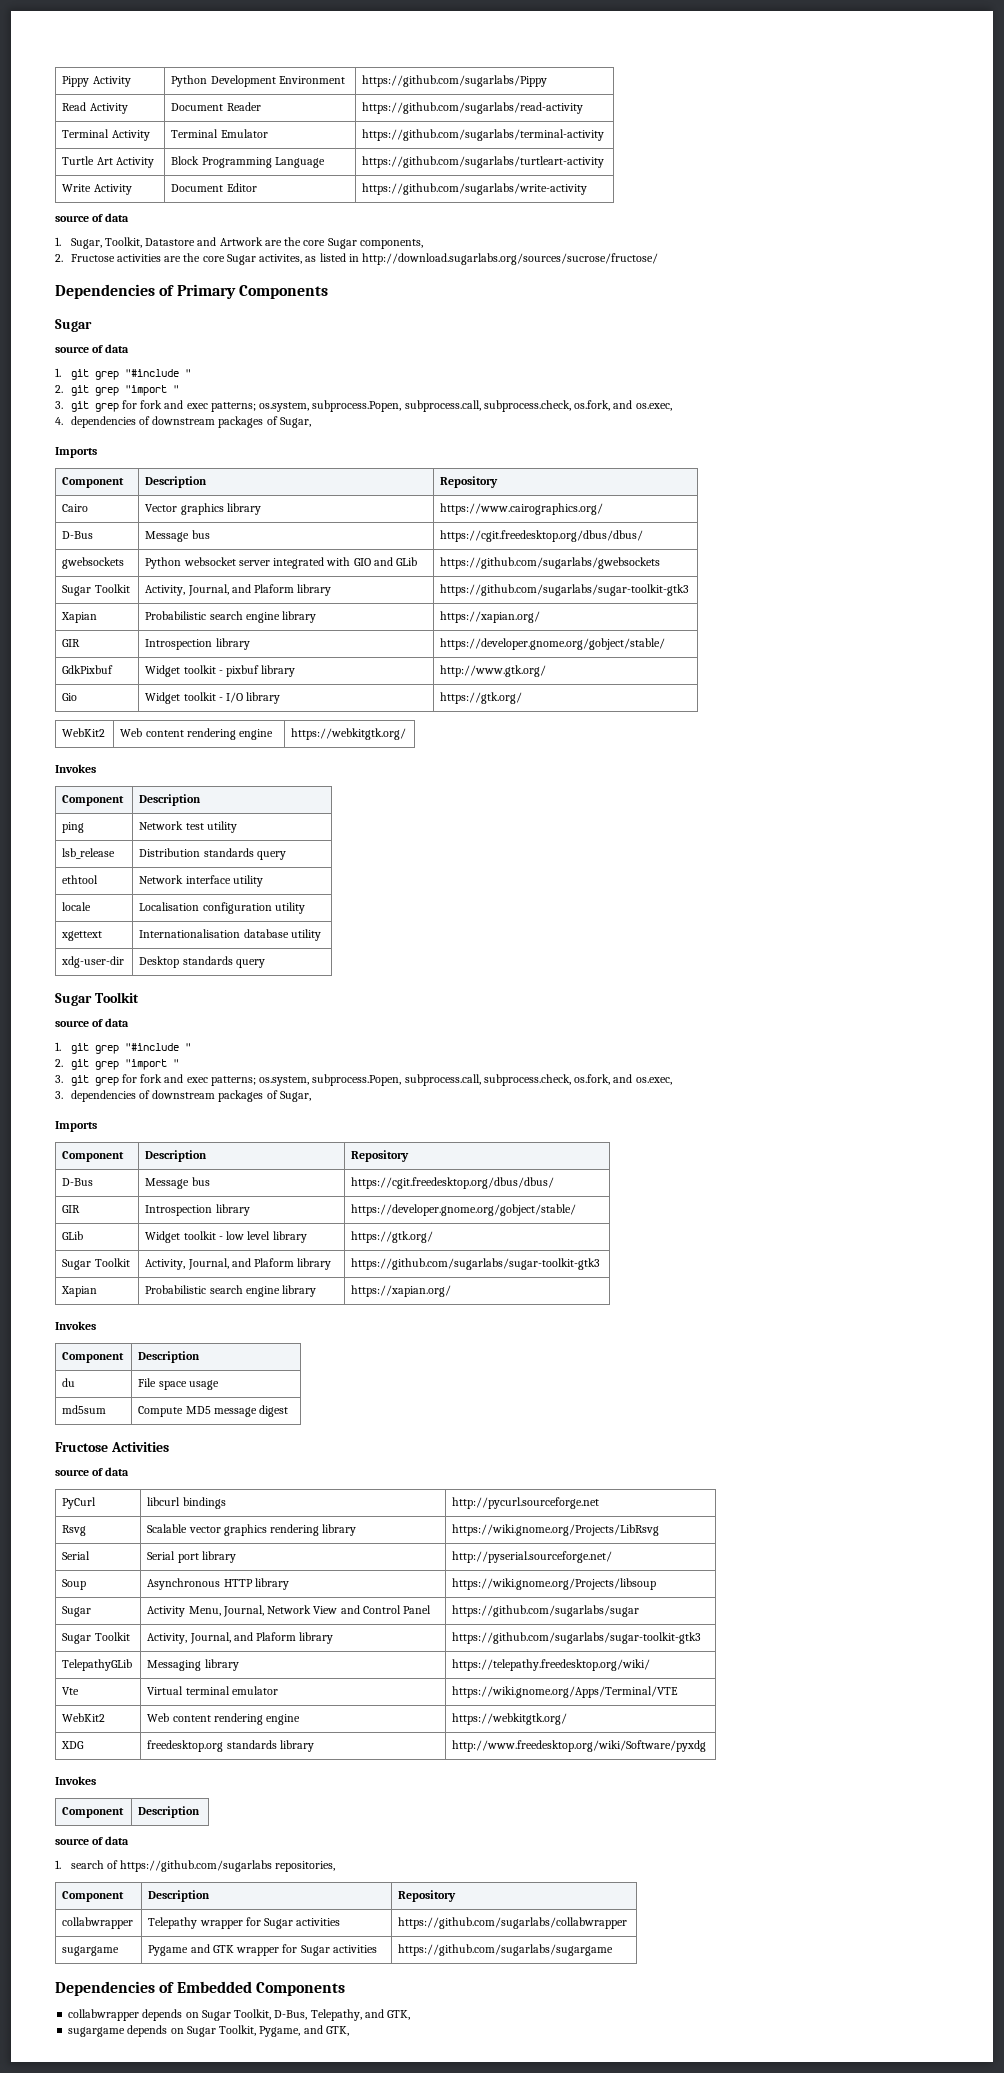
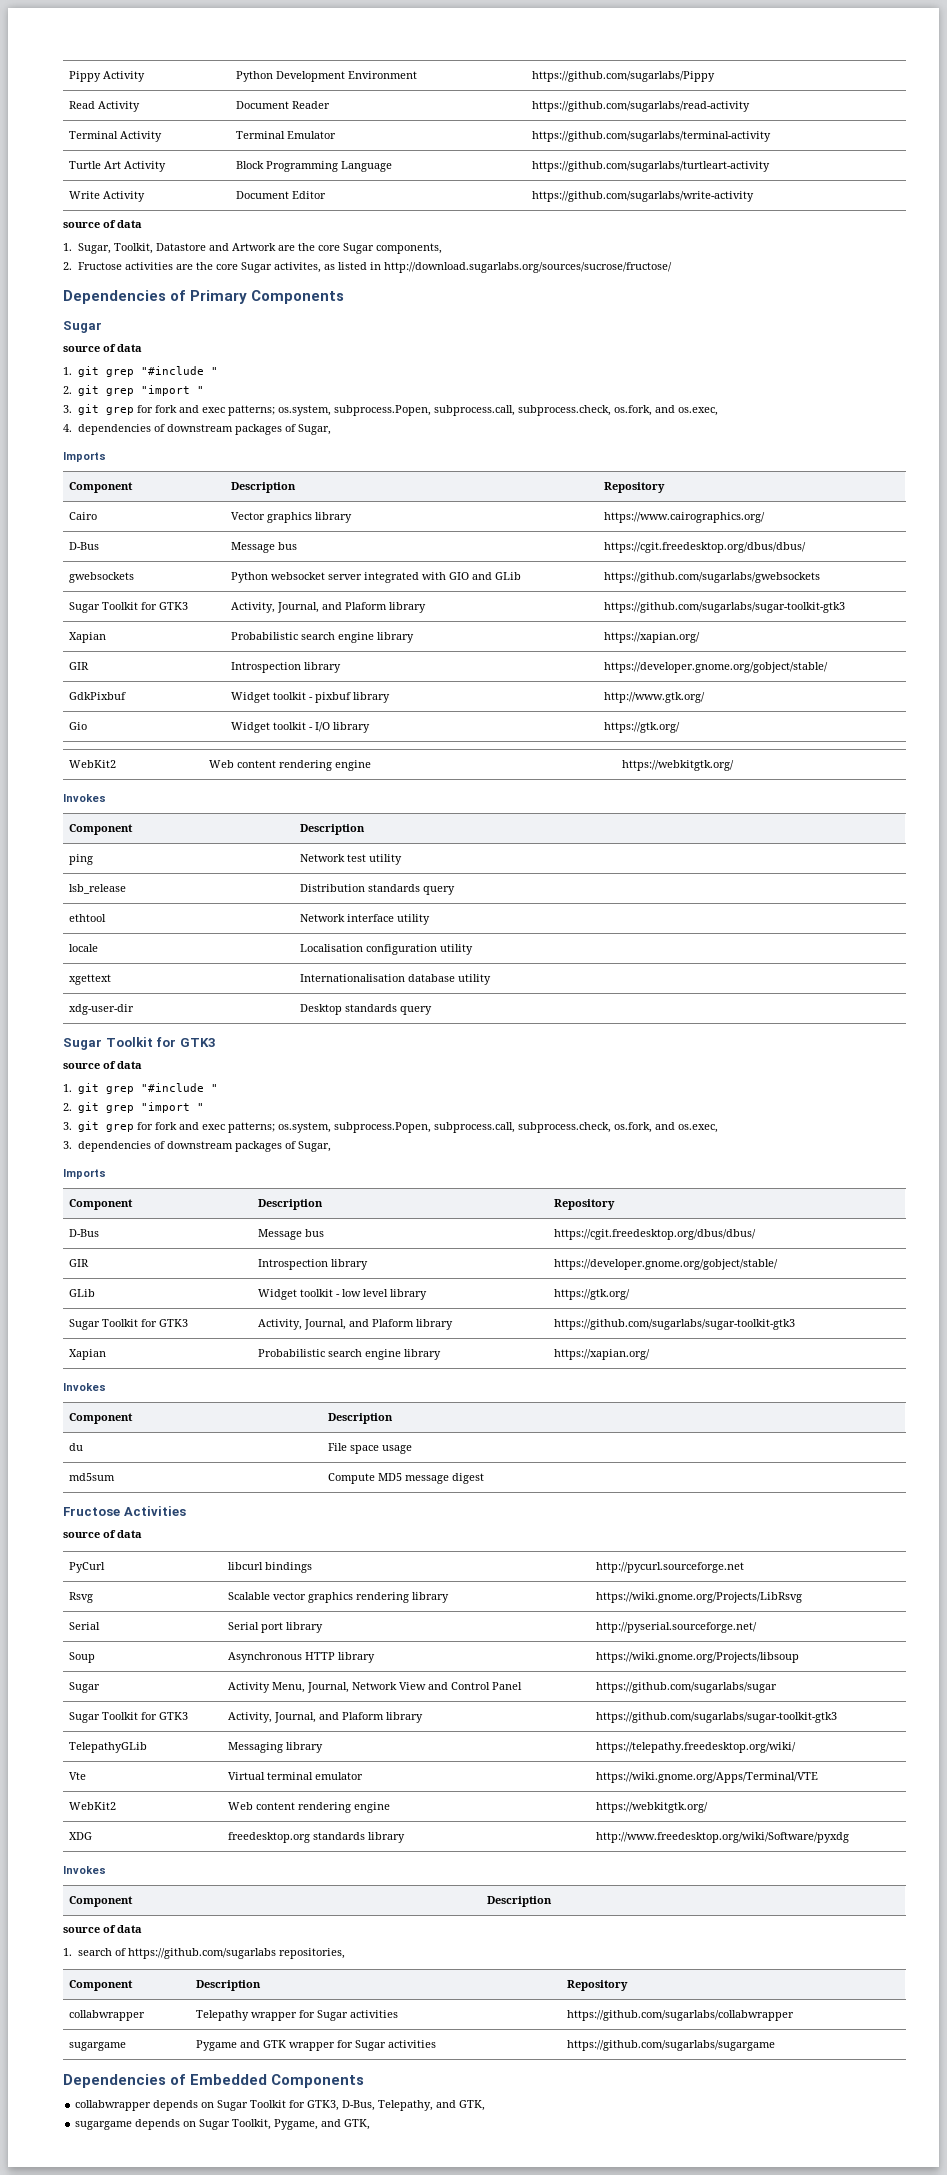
  gwebsockets | Python websocket server integrated with GIO and GLib | https://github.com/sugarlabs/gwebsockets
- Sugar Toolkit | Activity, Journal, and Plaform library | https://github.com/sugarlabs/sugar-toolkit-gtk3
+ Sugar Toolkit for GTK3 | Activity, Journal, and Plaform library | https://github.com/sugarlabs/sugar-toolkit-gtk3
  xdg-user-dir | Desktop standards query
- Sugar Toolkit
+ Sugar Toolkit for GTK3
  GLib | Widget toolkit - low level library | https://gtk.org/
- Sugar Toolkit | Activity, Journal, and Plaform library | https://github.com/sugarlabs/sugar-toolkit-gtk3
+ Sugar Toolkit for GTK3 | Activity, Journal, and Plaform library | https://github.com/sugarlabs/sugar-toolkit-gtk3
  Sugar | Activity Menu, Journal, Network View and Control Panel | https://github.com/sugarlabs/sugar
- Sugar Toolkit | Activity, Journal, and Plaform library | https://github.com/sugarlabs/sugar-toolkit-gtk3
+ Sugar Toolkit for GTK3 | Activity, Journal, and Plaform library | https://github.com/sugarlabs/sugar-toolkit-gtk3
- collabwrapper depends on Sugar Toolkit, D-Bus, Telepathy, and GTK,
+ collabwrapper depends on Sugar Toolkit for GTK3, D-Bus, Telepathy, and GTK,

